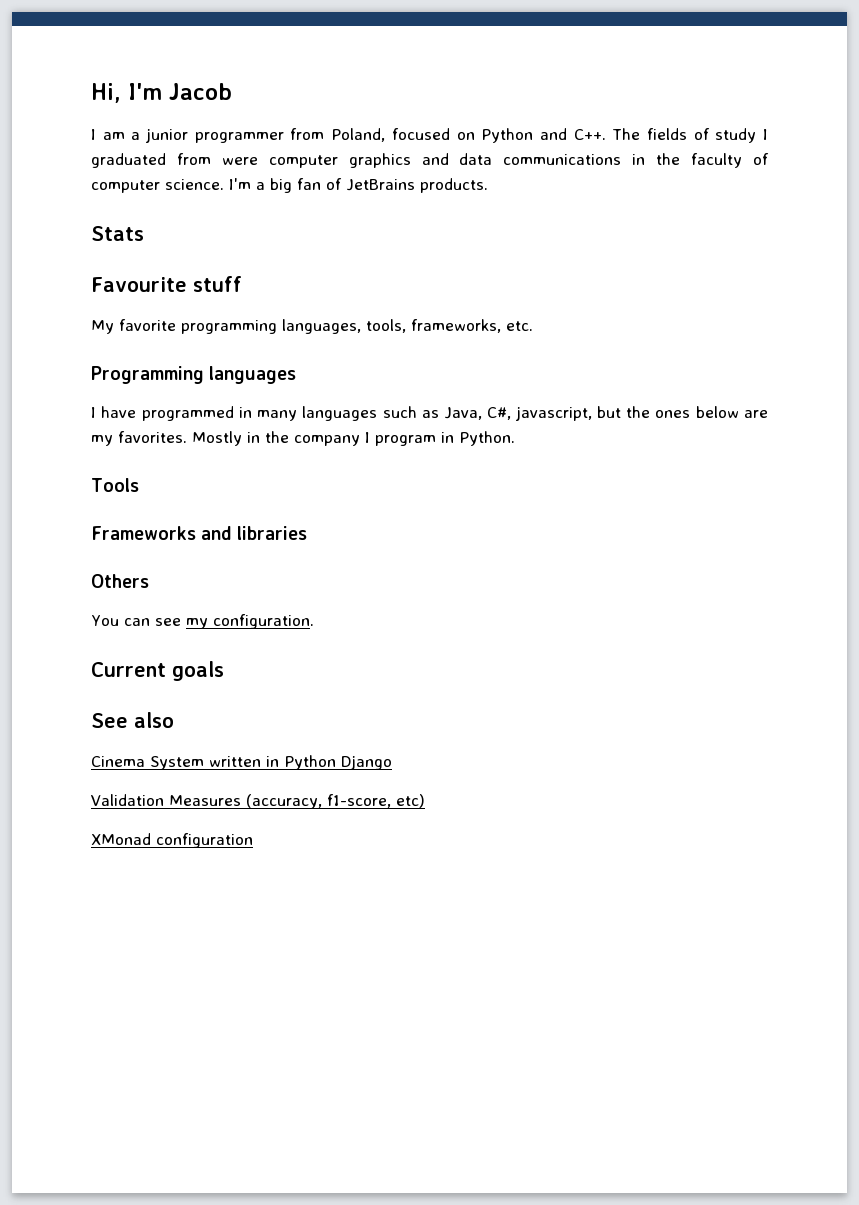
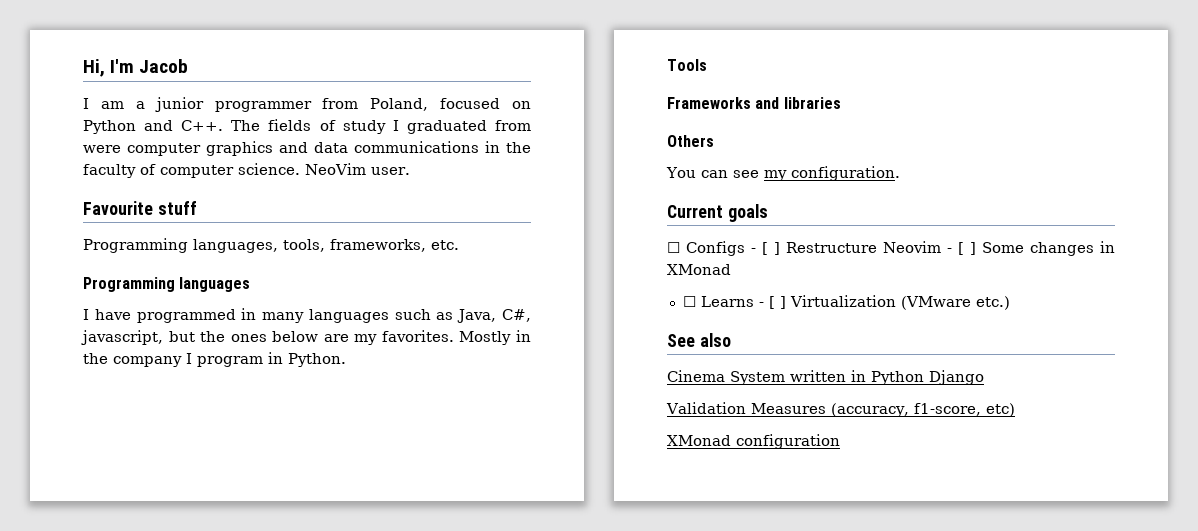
- I'm a big fan of JetBrains products.
- Stats
+ NeoVim user.
- My favorite programming languages, tools, frameworks, etc.
+ Programming languages, tools, frameworks, etc.
+ ☐ Configs - [ ] Restructure Neovim - [ ] Some changes in XMonad
+ ☐ Learns - [ ] Virtualization (VMware etc.)

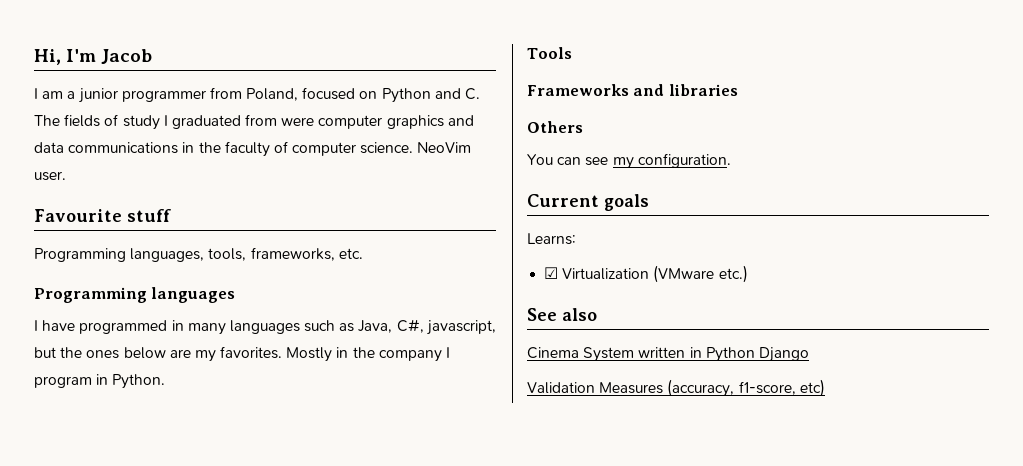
- I am a junior programmer from Poland, focused on Python and C++. The fields of study I graduated from were computer graphics and data communications in the faculty of computer science.
+ I am a junior programmer from Poland, focused on Python and C. The fields of study I graduated from were computer graphics and data communications in the faculty of computer science.
- ☐ Configs - [ ] Restructure Neovim - [ ] Some changes in XMonad
- ☐ Learns - [ ] Virtualization (VMware etc.)
+ Learns:
+ ☑ Virtualization (VMware etc.)
- XMonad configuration

